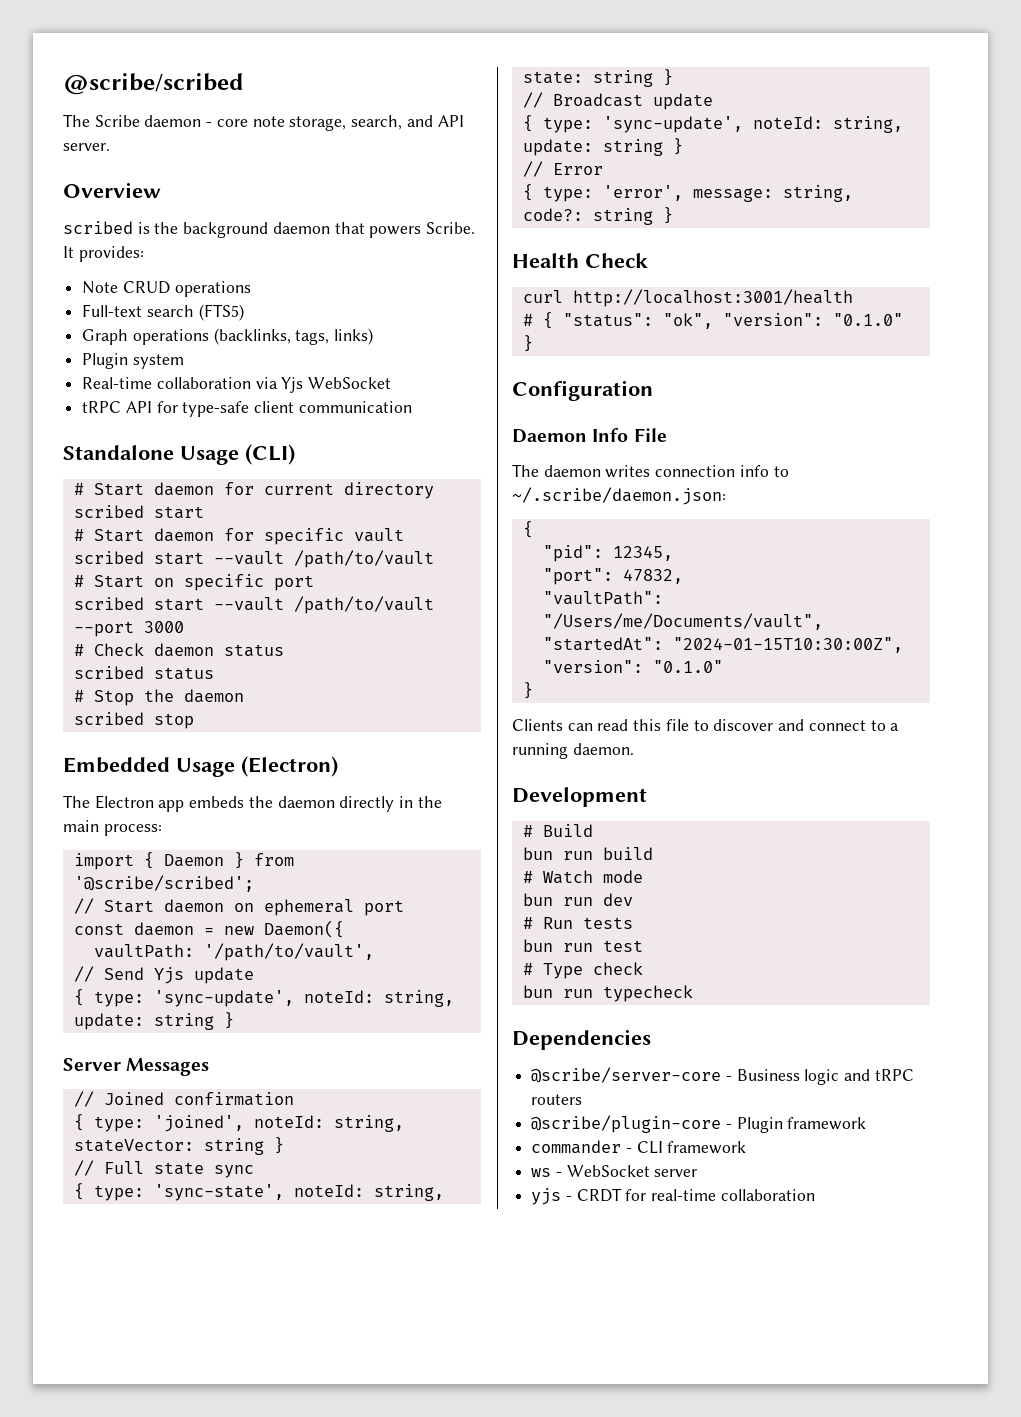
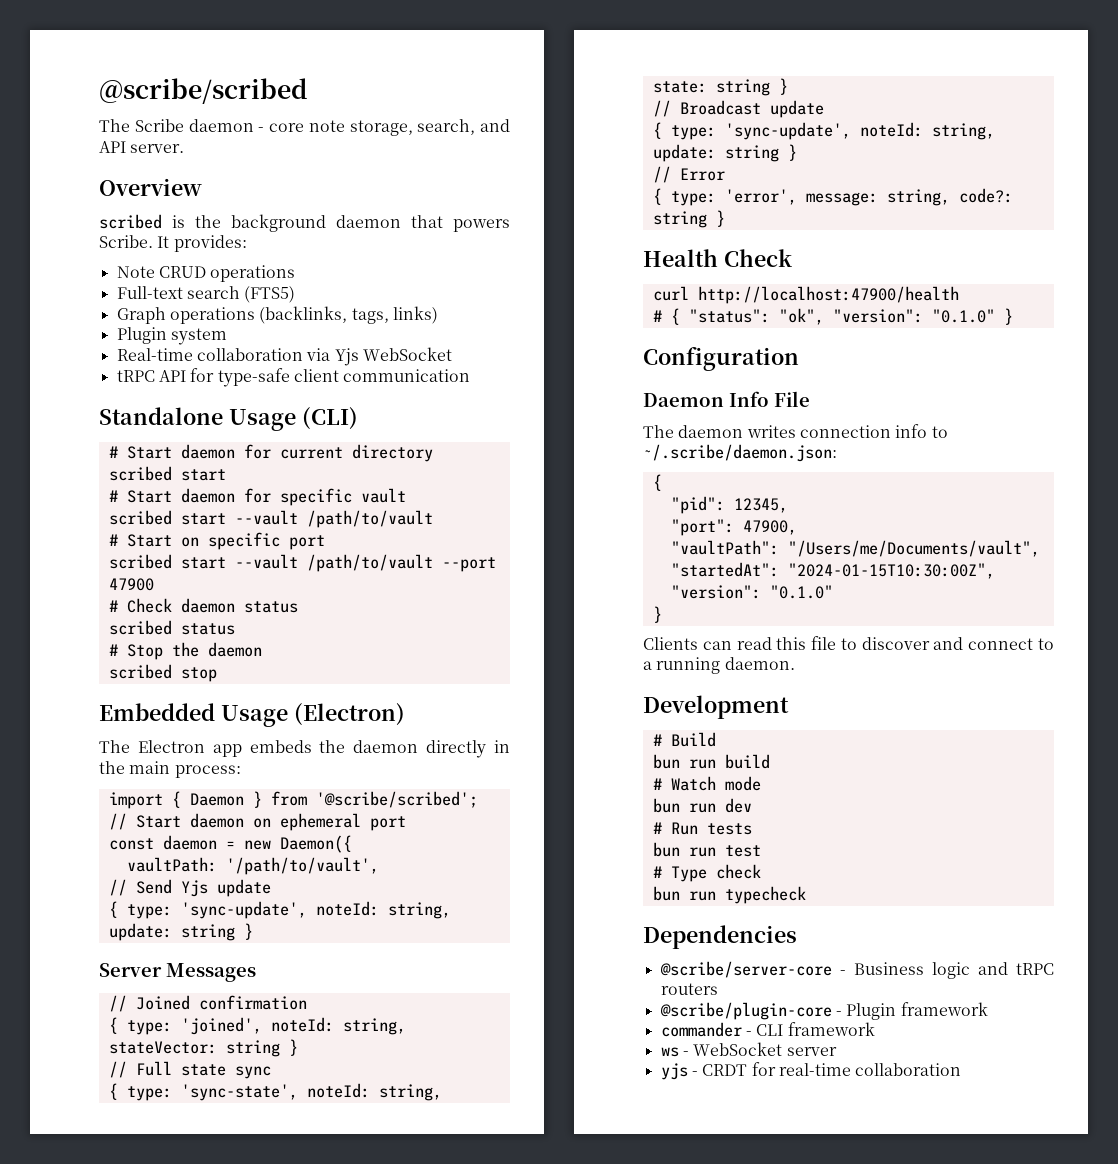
- scribed start --vault /path/to/vault --port 3000
+ scribed start --vault /path/to/vault --port 47900
- curl http://localhost:3001/health
+ curl http://localhost:47900/health
- "port": 47832,
+ "port": 47900,

